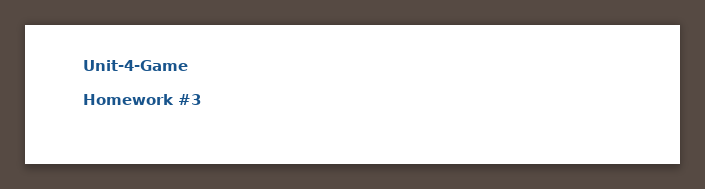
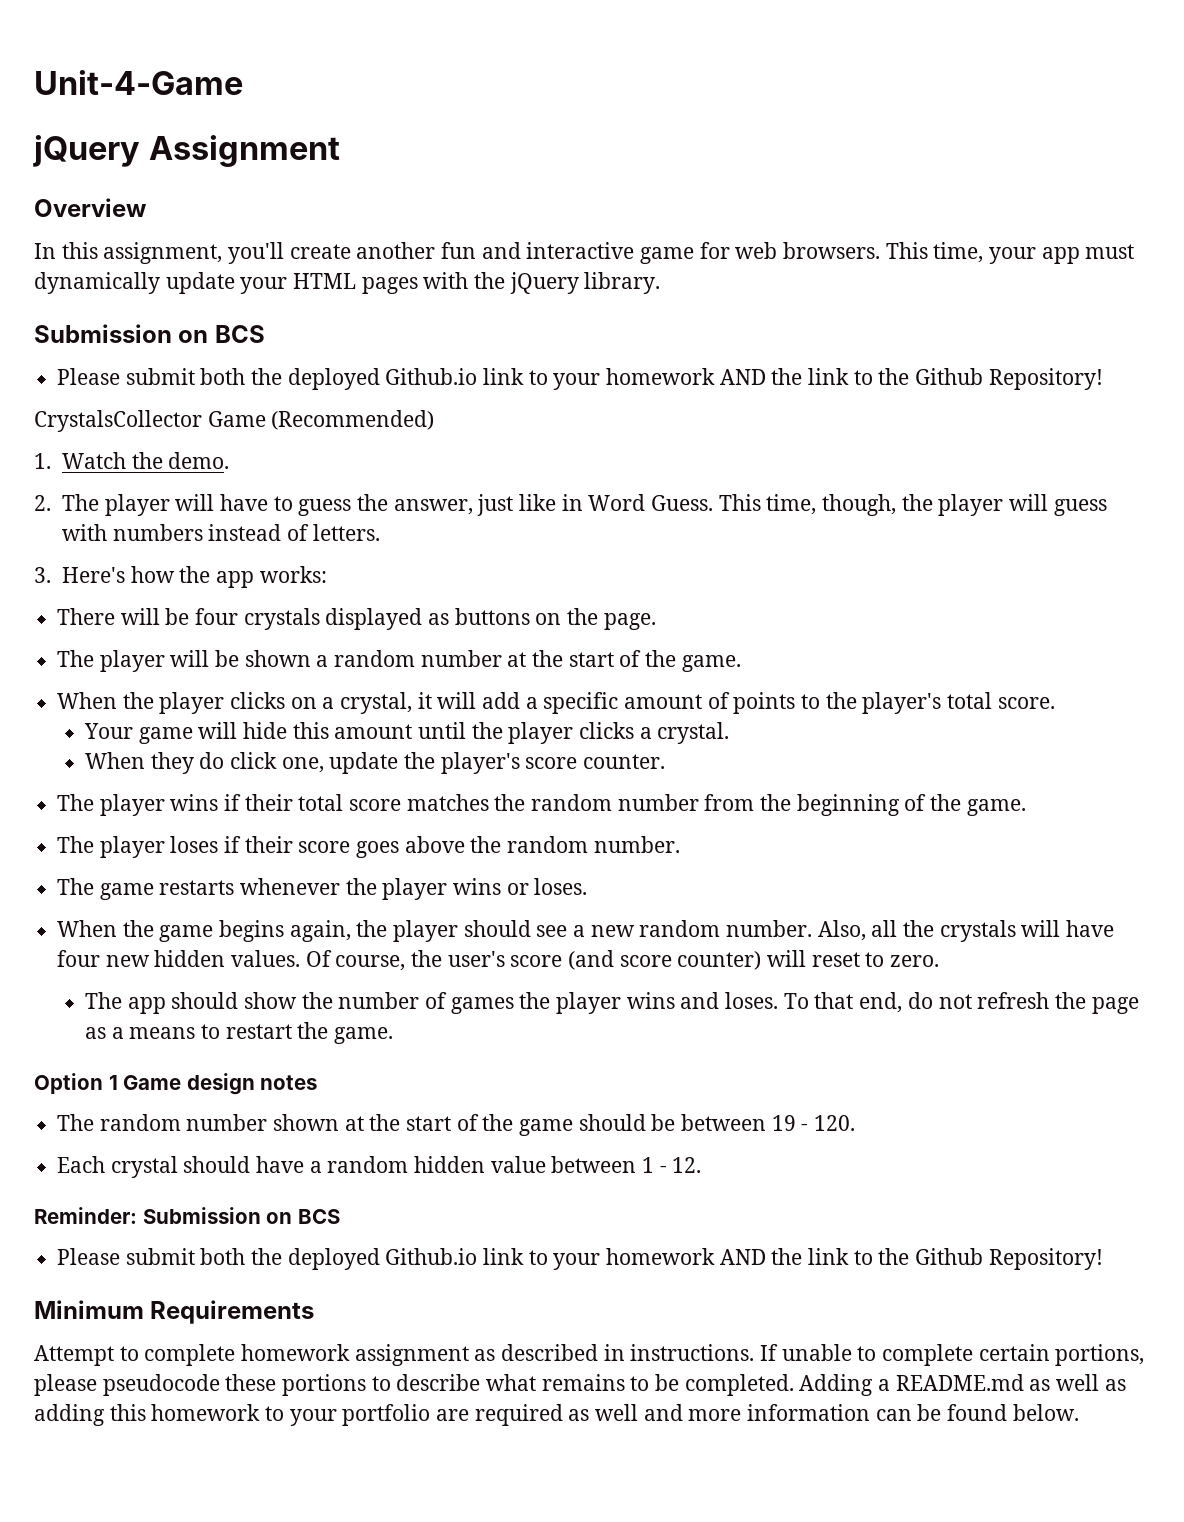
- Homework #3
+ jQuery Assignment
+ Overview
+ In this assignment, you'll create another fun and interactive game for web browsers. This time, your app must dynamically update your HTML pages with the jQuery library.
+ Submission on BCS
+ Please submit both the deployed Github.io link to your homework AND the link to the Github Repository!
+ CrystalsCollector Game (Recommended)
+ 1. Watch the demo.
+ 2. The player will have to guess the answer, just like in Word Guess. This time, though, the player will guess with numbers instead of letters.
+ 3. Here's how the app works:
+ There will be four crystals displayed as buttons on the page.
+ The player will be shown a random number at the start of the game.
+ When the player clicks on a crystal, it will add a specific amount of points to the player's total score.
+ Your game will hide this amount until the player clicks a crystal.
+ When they do click one, update the player's score counter.
+ The player wins if their total score matches the random number from the beginning of the game.
+ The player loses if their score goes above the random number.
+ The game restarts whenever the player wins or loses.
+ When the game begins again, the player should see a new random number. Also, all the crystals will have four new hidden values. Of course, the user's score (and score counter) will reset to zero.
+ The app should show the number of games the player wins and loses. To that end, do not refresh the page as a means to restart the game.
+ Option 1 Game design notes
+ The random number shown at the start of the game should be between 19 - 120.
+ Each crystal should have a random hidden value between 1 - 12.
+ Reminder: Submission on BCS
+ Please submit both the deployed Github.io link to your homework AND the link to the Github Repository!
+ Minimum Requirements
+ Attempt to complete homework assignment as described in instructions. If unable to complete certain portions, please pseudocode these portions to describe what remains to be completed. Adding a README.md as well as adding this homework to your portfolio are required as well and more information can be found below.

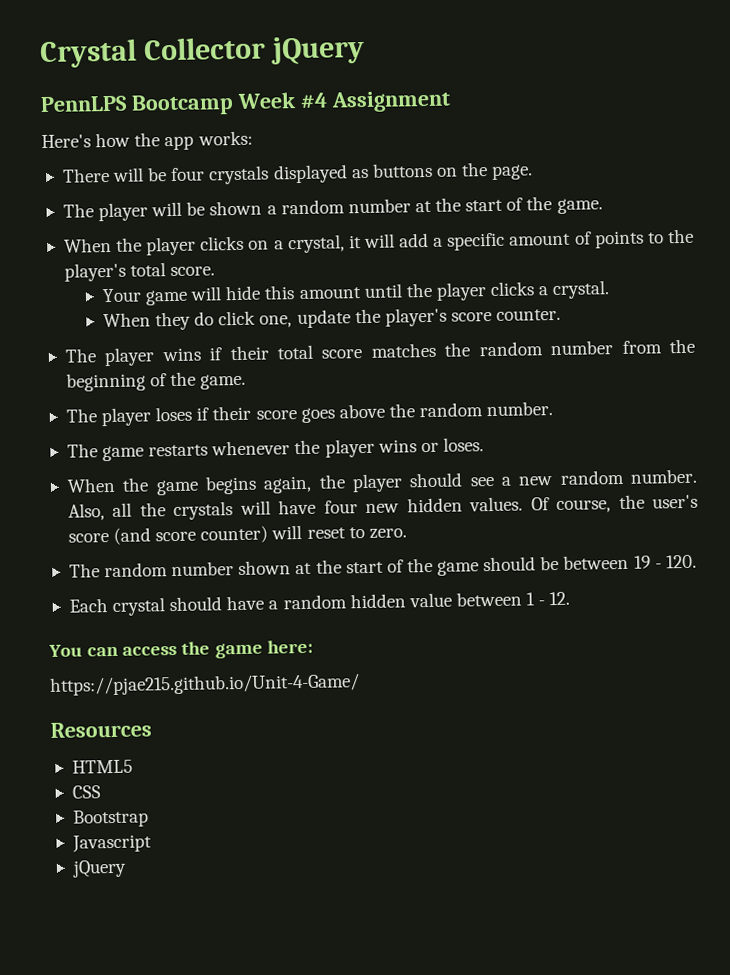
- Unit-4-Game
- jQuery Assignment
- Overview
- In this assignment, you'll create another fun and interactive game for web browsers. This time, your app must dynamically update your HTML pages with the jQuery library.
- Submission on BCS
- Please submit both the deployed Github.io link to your homework AND the link to the Github Repository!
- CrystalsCollector Game (Recommended)
- 1. Watch the demo.
- 2. The player will have to guess the answer, just like in Word Guess. This time, though, the player will guess with numbers instead of letters.
- 3. Here's how the app works:
+ Crystal Collector jQuery
+ PennLPS Bootcamp Week #4 Assignment
+ Here's how the app works:
- The app should show the number of games the player wins and loses. To that end, do not refresh the page as a means to restart the game.
- Option 1 Game design notes
- Reminder: Submission on BCS
- Please submit both the deployed Github.io link to your homework AND the link to the Github Repository!
- Minimum Requirements
- Attempt to complete homework assignment as described in instructions. If unable to complete certain portions, please pseudocode these portions to describe what remains to be completed. Adding a README.md as well as adding this homework to your portfolio are required as well and more information can be found below.
+ You can access the game here:
+ https://pjae215.github.io/Unit-4-Game/
+ Resources
+ HTML5
+ CSS
+ Bootstrap
+ Javascript
+ jQuery

